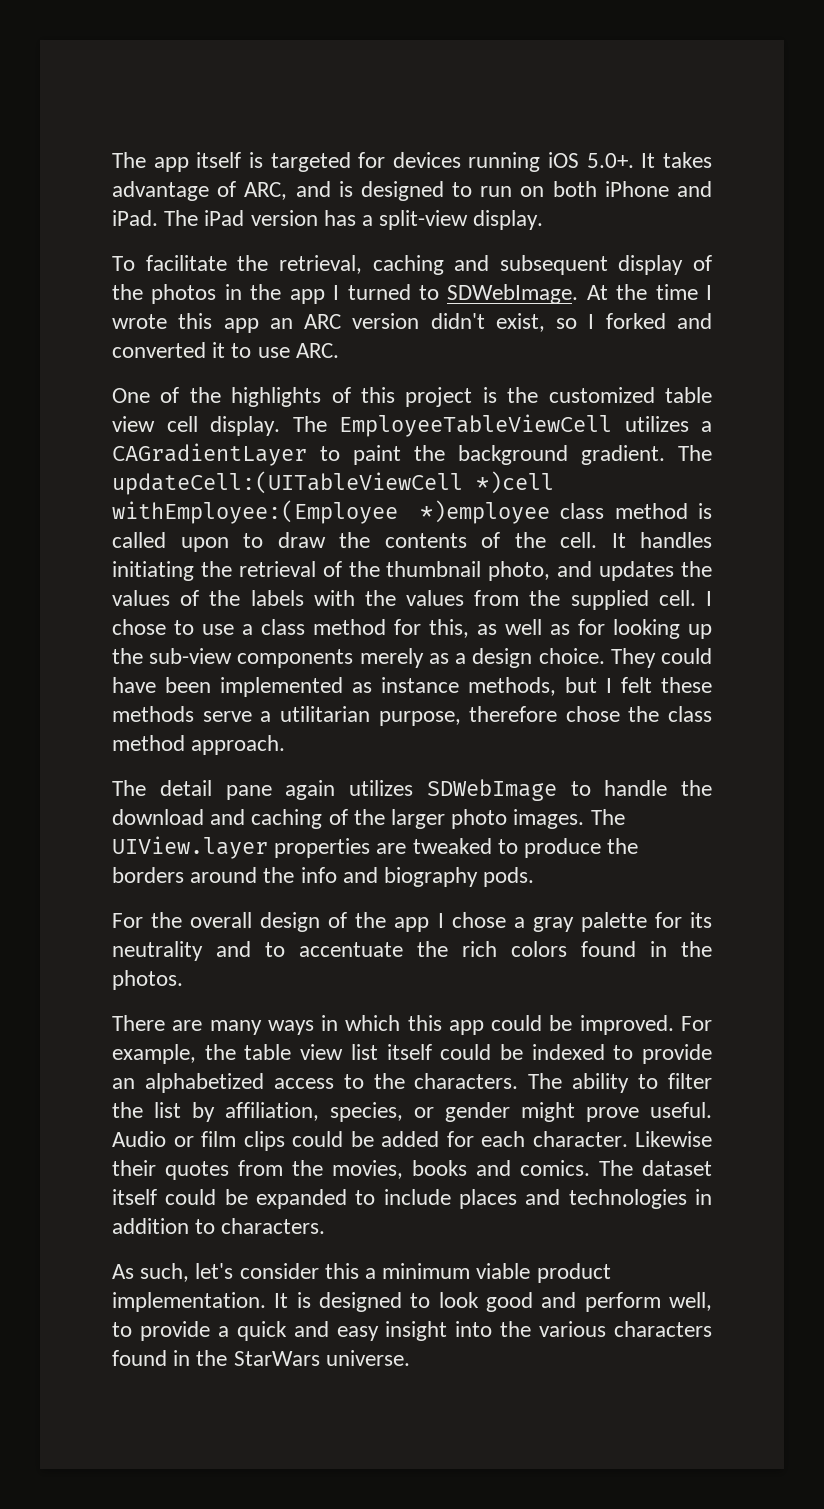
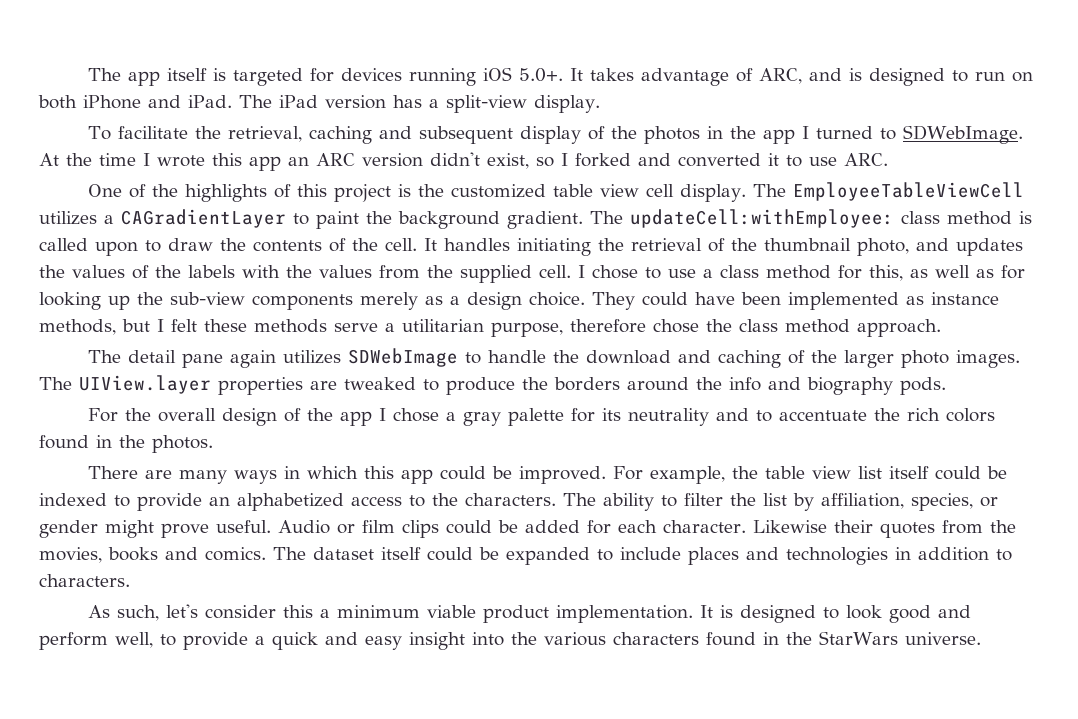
- The updateCell:(UITableViewCell *)cell withEmployee:(Employee *)employee class method is called upon to draw the contents of the cell.
+ The updateCell:withEmployee: class method is called upon to draw the contents of the cell.

